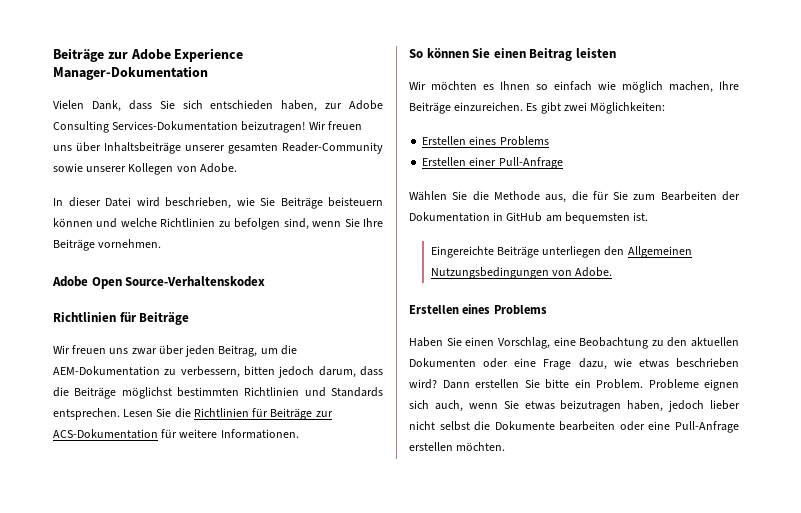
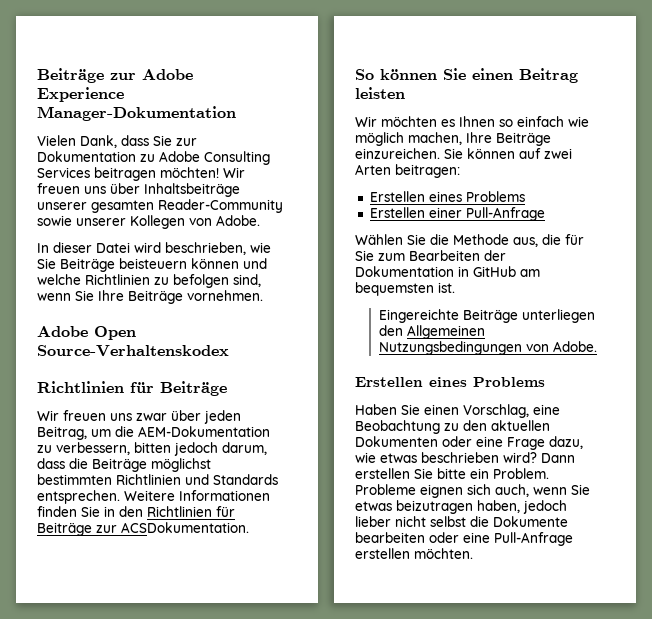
- Vielen Dank, dass Sie sich entschieden haben, zur Adobe Consulting Services-Dokumentation beizutragen!
+ Vielen Dank, dass Sie zur Dokumentation zu Adobe Consulting Services beitragen möchten!
- Lesen Sie die Richtlinien für Beiträge zur ACS-Dokumentation für weitere Informationen.
+ Weitere Informationen finden Sie in den Richtlinien für Beiträge zur ACSDokumentation.
- Es gibt zwei Möglichkeiten:
+ Sie können auf zwei Arten beitragen:

